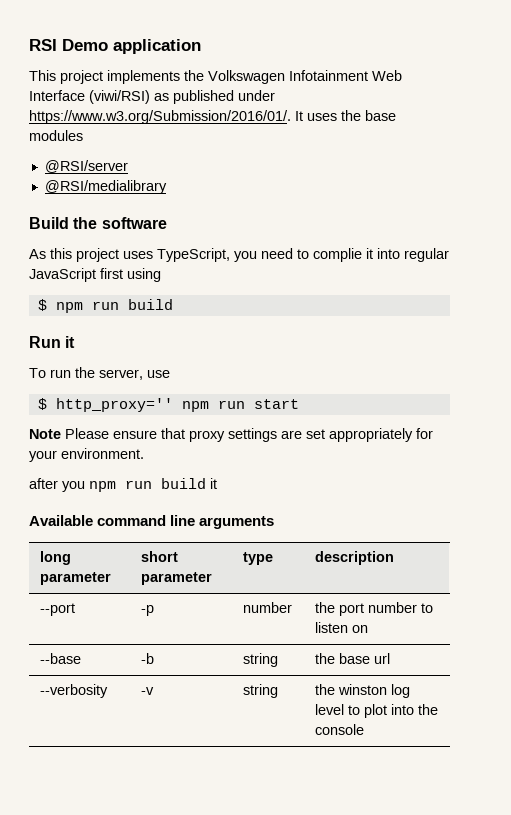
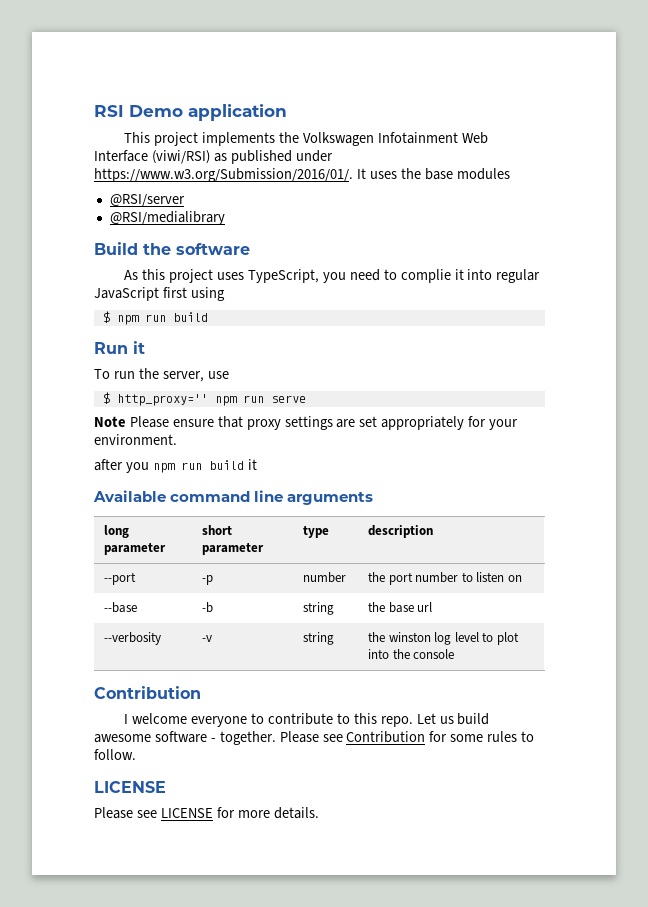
- $ http_proxy='' npm run start
+ $ http_proxy='' npm run serve
  --verbosity | -v | string | the winston log level to plot into the console
+ Contribution
+ I welcome everyone to contribute to this repo. Let us build awesome software - together. Please see Contribution for some rules to follow.
+ LICENSE
+ Please see LICENSE for more details.

